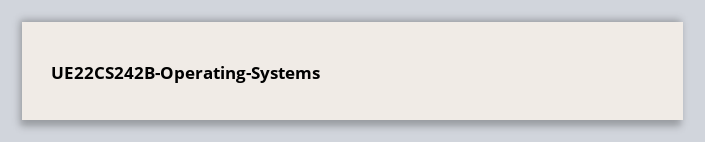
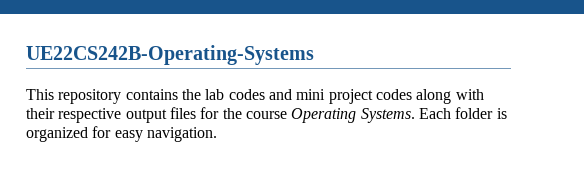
+ This repository contains the lab codes and mini project codes along with their respective output files for the course Operating Systems. Each folder is organized for easy navigation.

